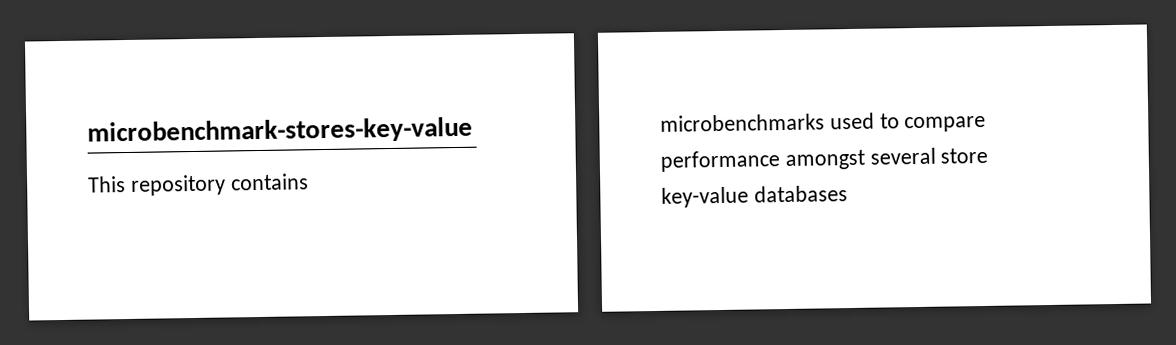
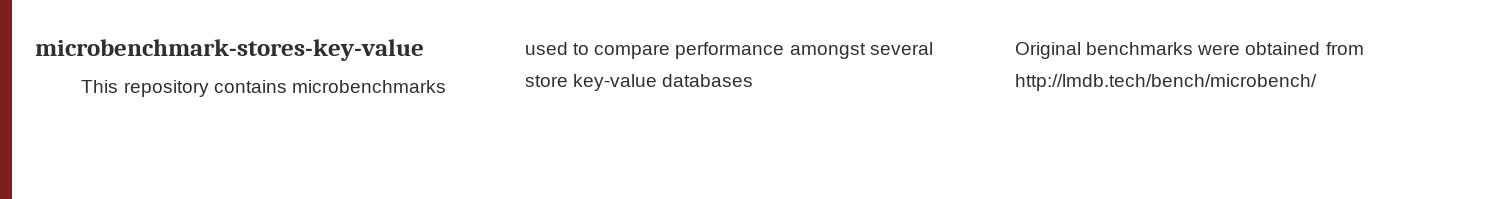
+ Original benchmarks were obtained from http://lmdb.tech/bench/microbench/

